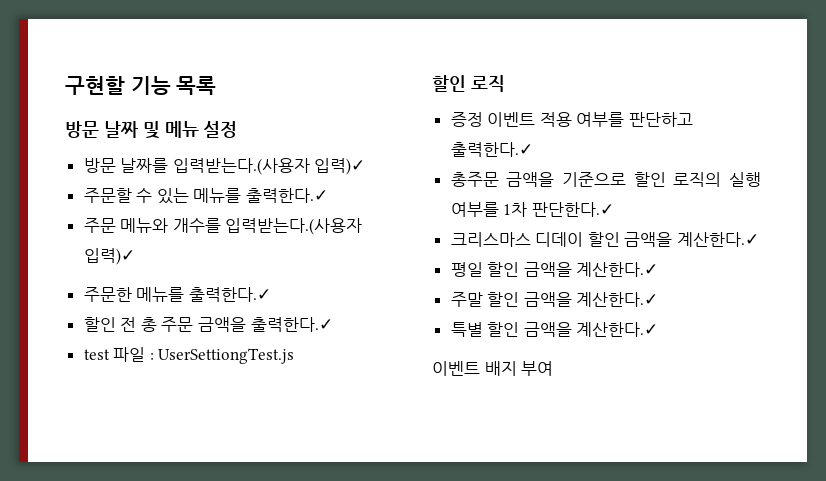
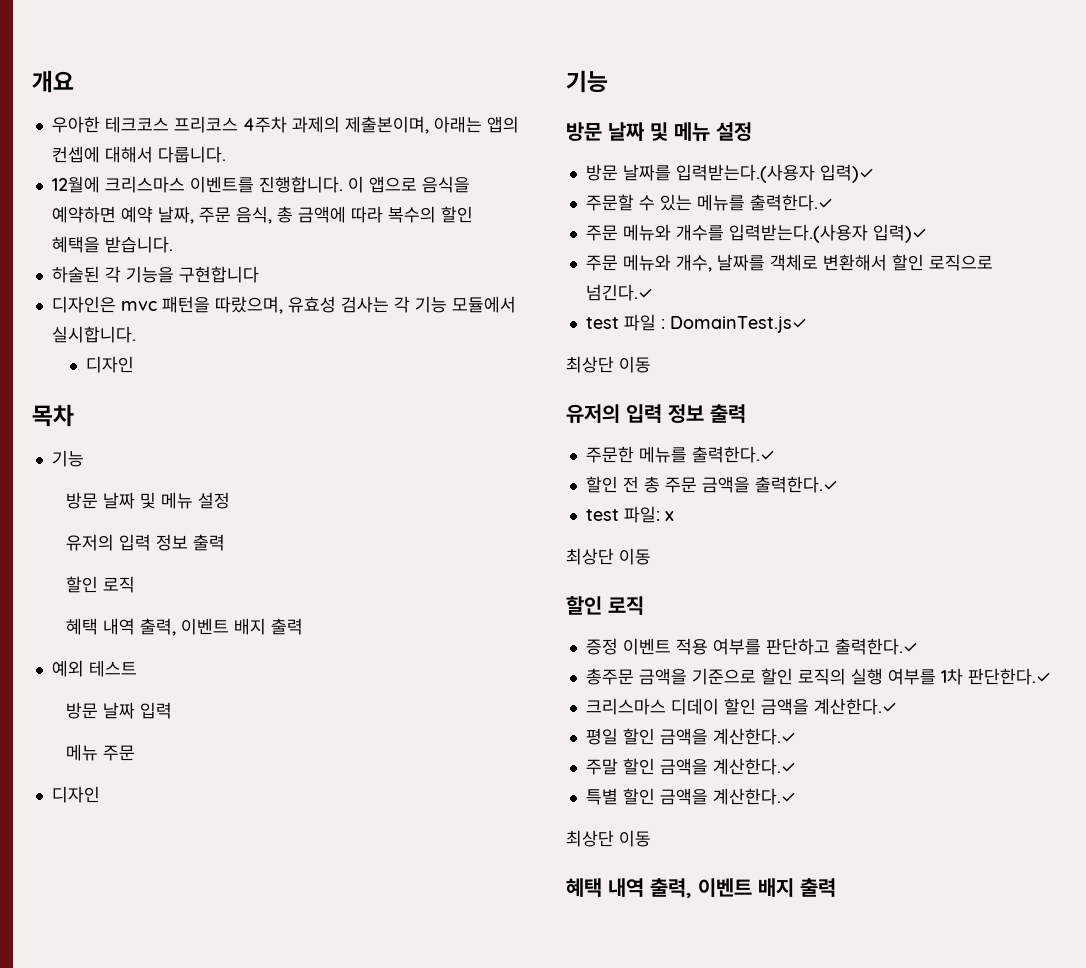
- 구현할 기능 목록
+ 개요
+ 우아한 테크코스 프리코스 4주차 과제의 제출본이며, 아래는 앱의 컨셉에 대해서 다룹니다.
+ 12월에 크리스마스 이벤트를 진행합니다. 이 앱으로 음식을 예약하면 예약 날짜, 주문 음식, 총 금액에 따라 복수의 할인 혜택을 받습니다.
+ 하술된 각 기능을 구현합니다
+ 디자인은 mvc 패턴을 따랐으며, 유효성 검사는 각 기능 모듈에서 실시합니다.
+ 디자인
+ 목차
+ 기능
+ 방문 날짜 및 메뉴 설정
+ 유저의 입력 정보 출력
+ 할인 로직
+ 혜택 내역 출력, 이벤트 배지 출력
+ 예외 테스트
+ 방문 날짜 입력
+ 메뉴 주문
+ 디자인
+ 기능
+ 주문 메뉴와 개수, 날짜를 객체로 변환해서 할인 로직으로 넘긴다.✓
+ test 파일 : DomainTest.js✓
+ 최상단 이동
+ 유저의 입력 정보 출력
- test 파일 : UserSettiongTest.js
+ test 파일: x
+ 최상단 이동
  특별 할인 금액을 계산한다.✓
- 이벤트 배지 부여
+ 최상단 이동
+ 혜택 내역 출력, 이벤트 배지 출력

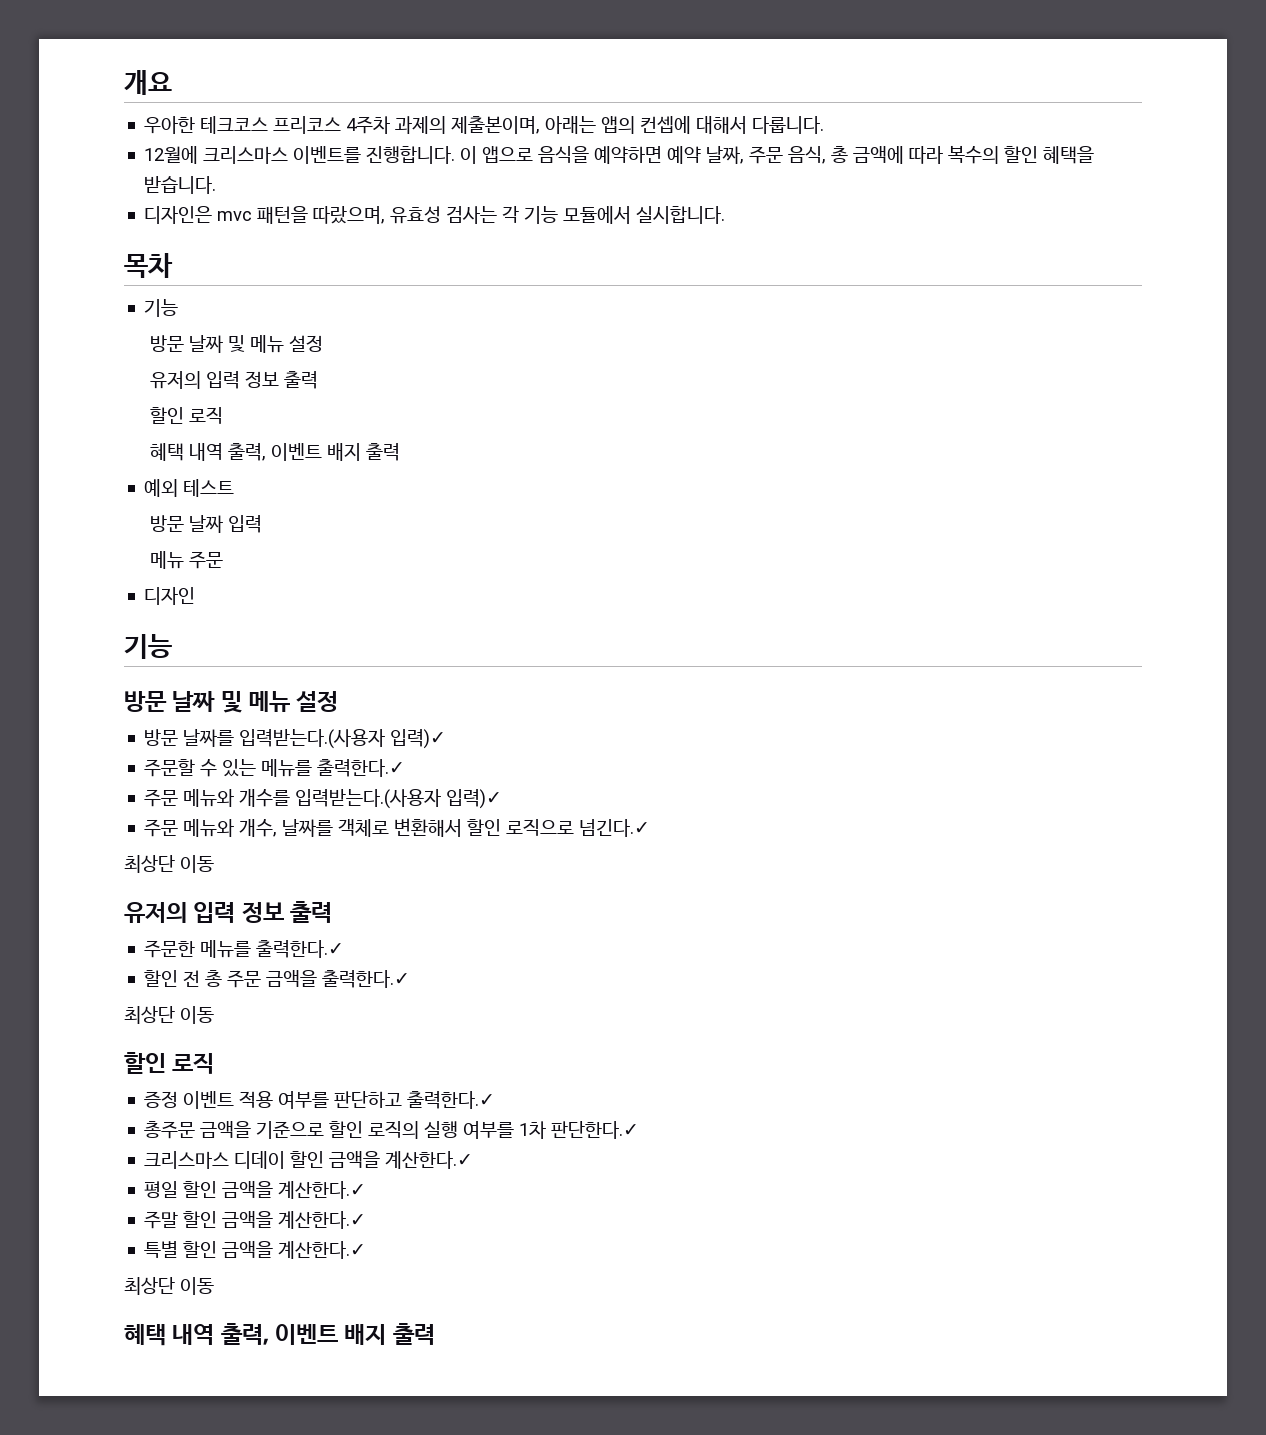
- 하술된 각 기능을 구현합니다
  디자인은 mvc 패턴을 따랐으며, 유효성 검사는 각 기능 모듈에서 실시합니다.
- 디자인
- test 파일 : DomainTest.js✓
- test 파일: x

